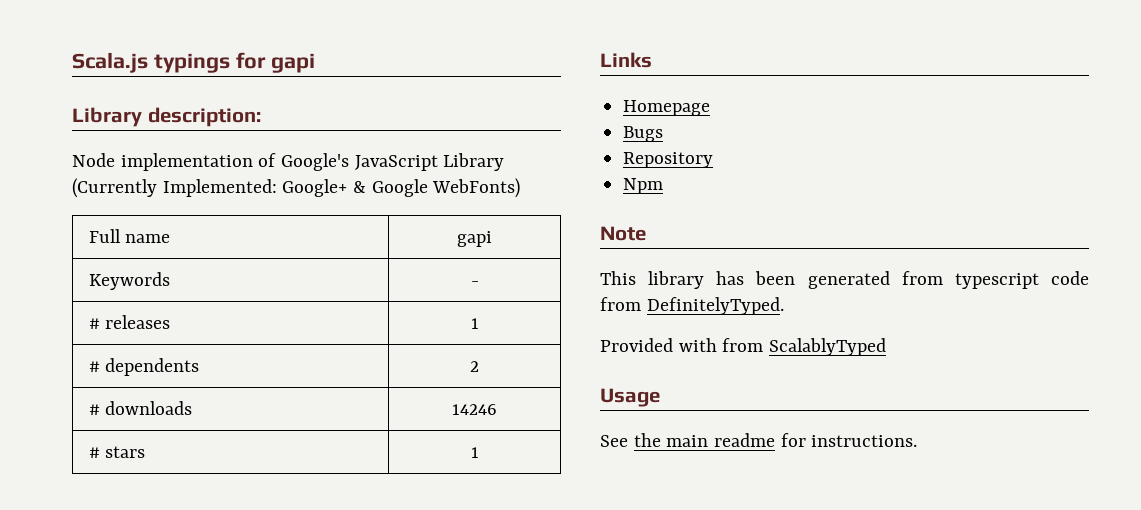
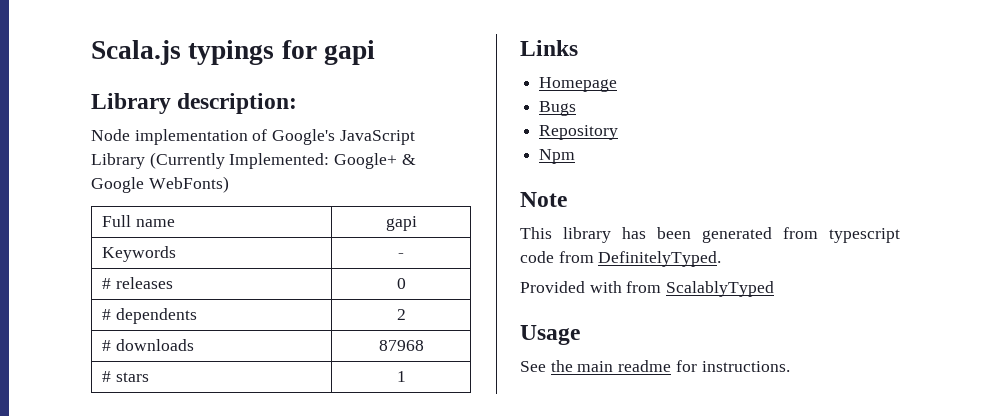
- # releases | 1
+ # releases | 0
- # downloads | 14246
+ # downloads | 87968

